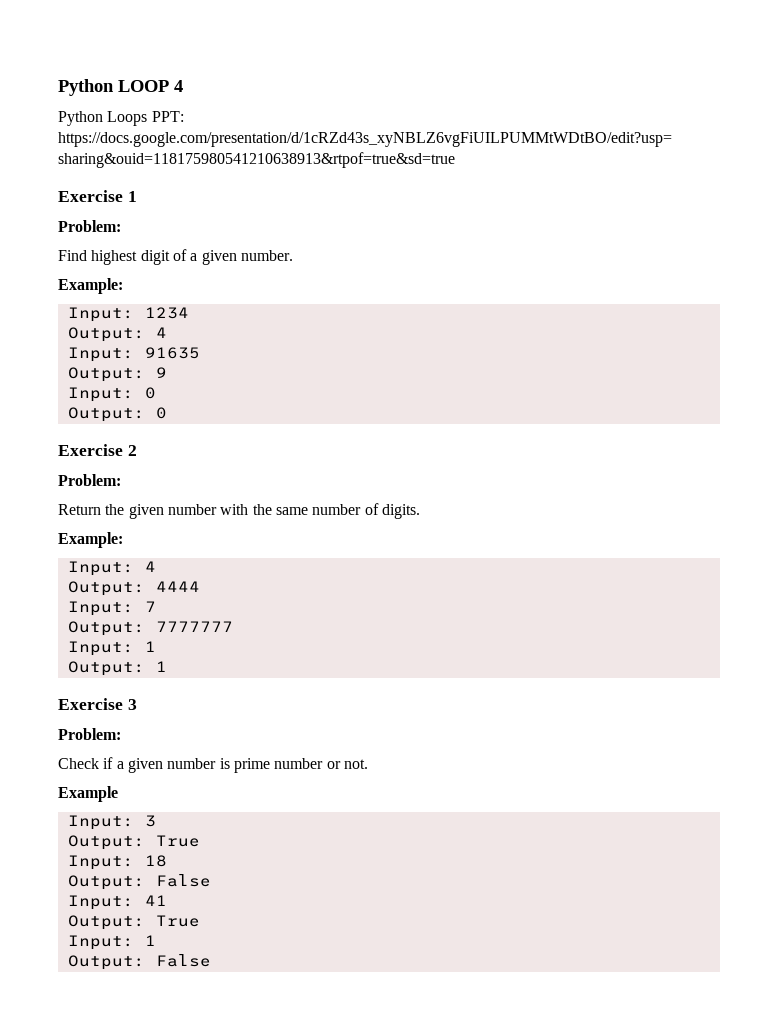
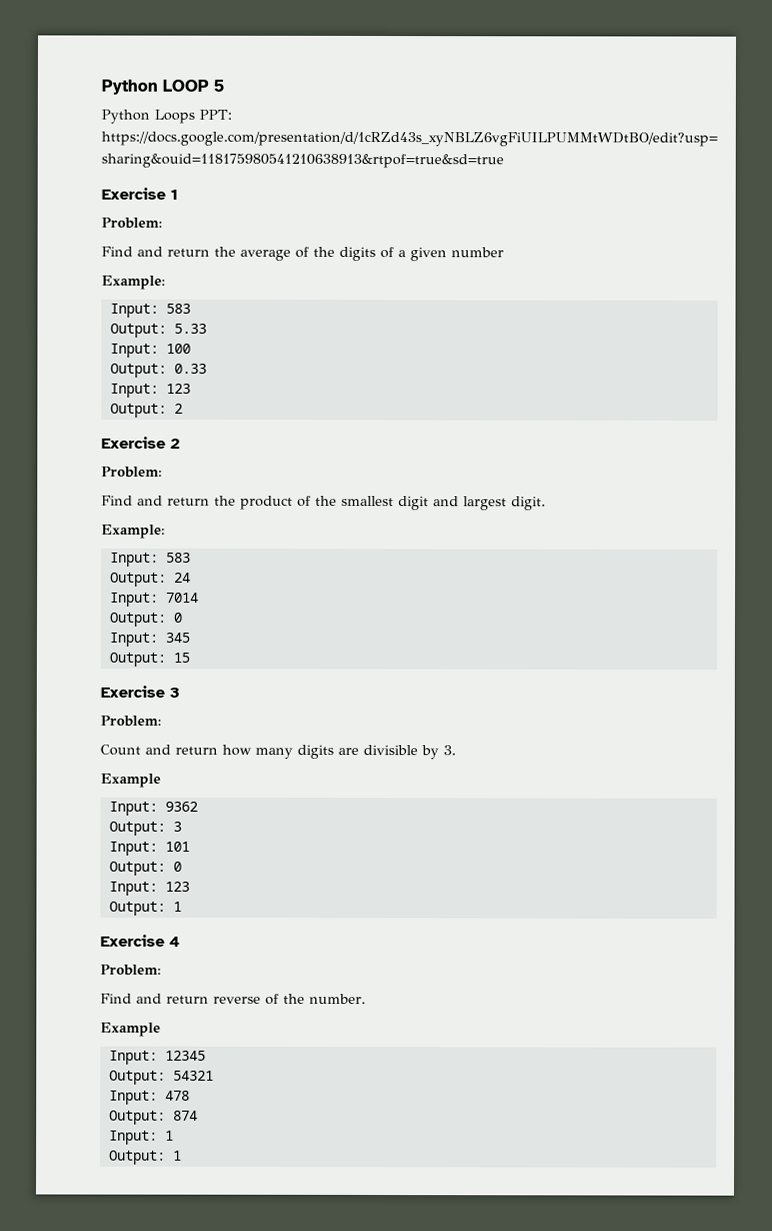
- Python LOOP 4
+ Python LOOP 5
- Find highest digit of a given number.
+ Find and return the average of the digits of a given number
  Example:
- Input: 1234
- Output: 4
- Input: 91635
- Output: 9
- Input: 0
- Output: 0
+ Input: 583
+ Output: 5.33
+ Input: 100
+ Output: 0.33
+ Input: 123
+ Output: 2
- Return the given number with the same number of digits.
+ Find and return the product of the smallest digit and largest digit.
  Example:
- Input: 4
- Output: 4444
- Input: 7
- Output: 7777777
+ Input: 583
+ Output: 24
+ Input: 7014
+ Output: 0
+ Input: 345
+ Output: 15
+ Exercise 3
+ Problem:
+ Count and return how many digits are divisible by 3.
+ Example
+ Input: 9362
+ Output: 3
+ Input: 101
+ Output: 0
+ Input: 123
+ Output: 1
+ Exercise 4
+ Problem:
+ Find and return reverse of the number.
+ Example
+ Input: 12345
+ Output: 54321
+ Input: 478
+ Output: 874
- Exercise 3
- Problem:
- Check if a given number is prime number or not.
- Example
- Input: 3
- Output: True
- Input: 18
- Output: False
- Input: 41
- Output: True
- Input: 1
- Output: False

